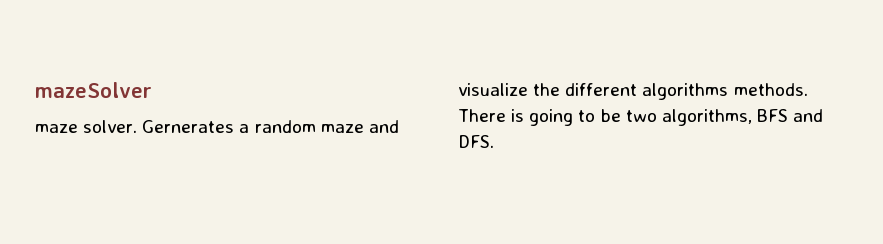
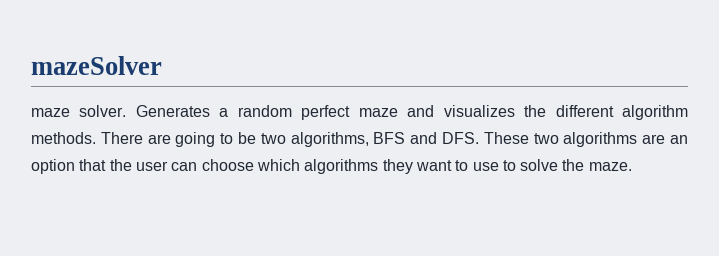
- Gernerates a random maze and visualize the different algorithms methods.
+ Generates a random perfect maze and visualizes the different algorithm methods.
- There is going to be two algorithms, BFS and DFS.
+ There are going to be two algorithms, BFS and DFS. These two algorithms are an option that the user can choose which algorithms they want to use to solve the maze.

